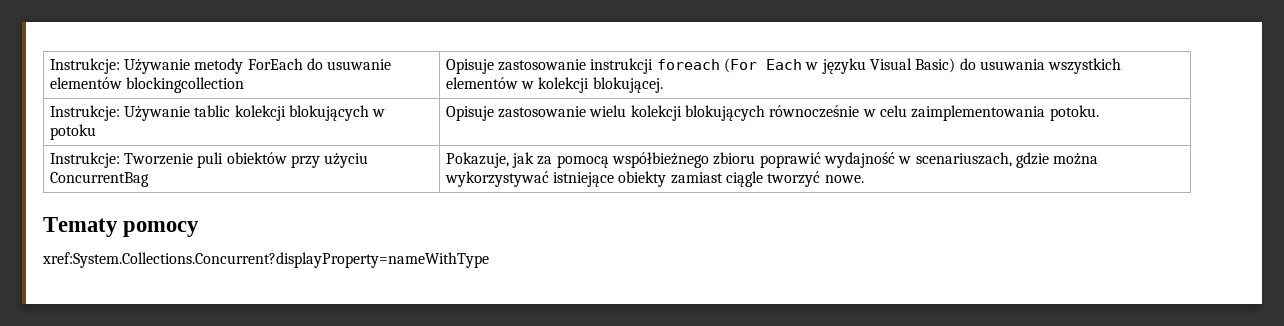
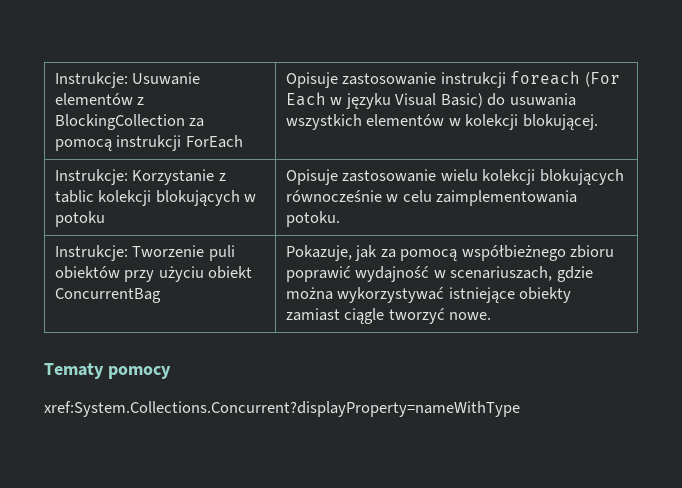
- Instrukcje: Używanie metody ForEach do usuwanie elementów blockingcollection | Opisuje zastosowanie instrukcji foreach (For Each w języku Visual Basic) do usuwania wszystkich elementów w kolekcji blokującej.
+ Instrukcje: Usuwanie elementów z BlockingCollection za pomocą instrukcji ForEach | Opisuje zastosowanie instrukcji foreach (For Each w języku Visual Basic) do usuwania wszystkich elementów w kolekcji blokującej.
- Instrukcje: Używanie tablic kolekcji blokujących w potoku | Opisuje zastosowanie wielu kolekcji blokujących równocześnie w celu zaimplementowania potoku.
+ Instrukcje: Korzystanie z tablic kolekcji blokujących w potoku | Opisuje zastosowanie wielu kolekcji blokujących równocześnie w celu zaimplementowania potoku.
- Instrukcje: Tworzenie puli obiektów przy użyciu ConcurrentBag | Pokazuje, jak za pomocą współbieżnego zbioru poprawić wydajność w scenariuszach, gdzie można wykorzystywać istniejące obiekty zamiast ciągle tworzyć nowe.
+ Instrukcje: Tworzenie puli obiektów przy użyciu obiekt ConcurrentBag | Pokazuje, jak za pomocą współbieżnego zbioru poprawić wydajność w scenariuszach, gdzie można wykorzystywać istniejące obiekty zamiast ciągle tworzyć nowe.

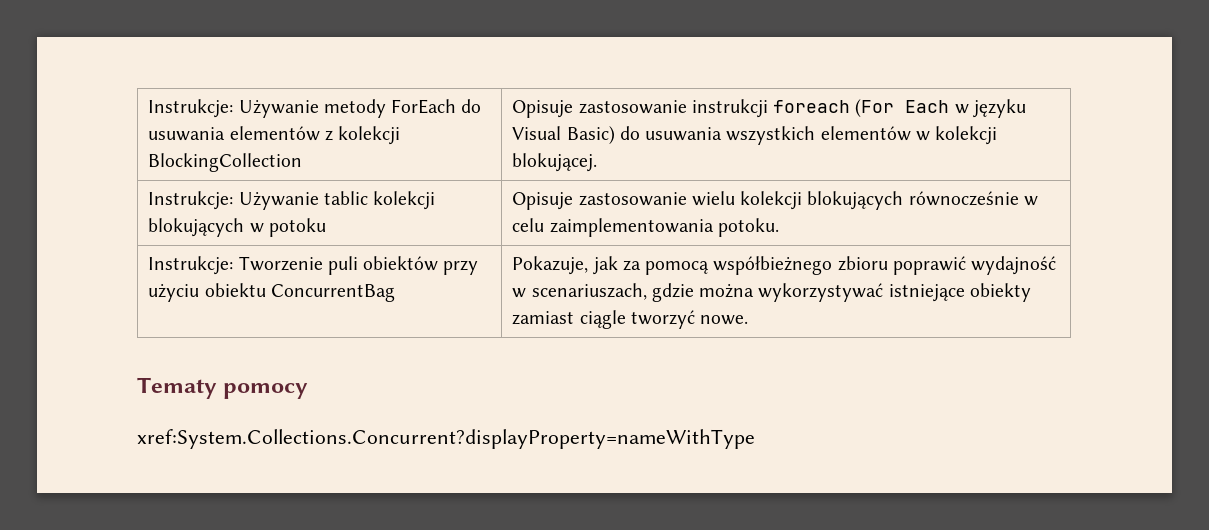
- Instrukcje: Usuwanie elementów z BlockingCollection za pomocą instrukcji ForEach | Opisuje zastosowanie instrukcji foreach (For Each w języku Visual Basic) do usuwania wszystkich elementów w kolekcji blokującej.
+ Instrukcje: Używanie metody ForEach do usuwania elementów z kolekcji BlockingCollection | Opisuje zastosowanie instrukcji foreach (For Each w języku Visual Basic) do usuwania wszystkich elementów w kolekcji blokującej.
- Instrukcje: Korzystanie z tablic kolekcji blokujących w potoku | Opisuje zastosowanie wielu kolekcji blokujących równocześnie w celu zaimplementowania potoku.
+ Instrukcje: Używanie tablic kolekcji blokujących w potoku | Opisuje zastosowanie wielu kolekcji blokujących równocześnie w celu zaimplementowania potoku.
- Instrukcje: Tworzenie puli obiektów przy użyciu obiekt ConcurrentBag | Pokazuje, jak za pomocą współbieżnego zbioru poprawić wydajność w scenariuszach, gdzie można wykorzystywać istniejące obiekty zamiast ciągle tworzyć nowe.
+ Instrukcje: Tworzenie puli obiektów przy użyciu obiektu ConcurrentBag | Pokazuje, jak za pomocą współbieżnego zbioru poprawić wydajność w scenariuszach, gdzie można wykorzystywać istniejące obiekty zamiast ciągle tworzyć nowe.

